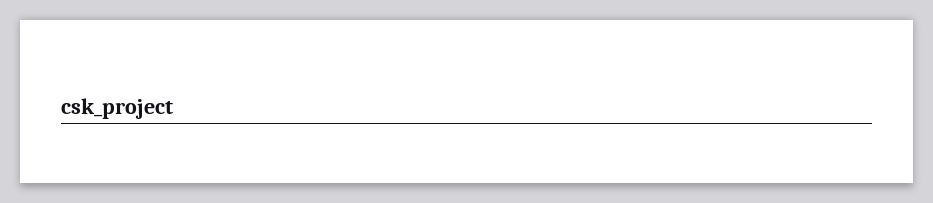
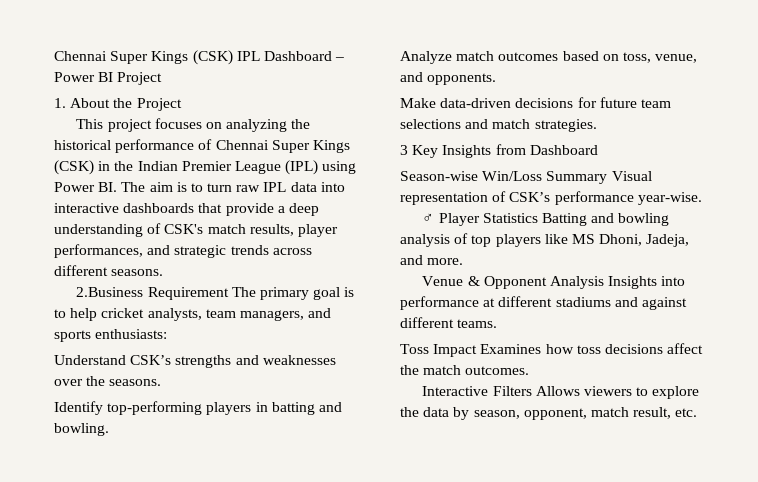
- csk_project
+ Chennai Super Kings (CSK) IPL Dashboard – Power BI Project
+ 1. About the Project
+ This project focuses on analyzing the historical performance of Chennai Super Kings (CSK) in the Indian Premier League (IPL) using Power BI. The aim is to turn raw IPL data into interactive dashboards that provide a deep understanding of CSK's match results, player performances, and strategic trends across different seasons.
+ 2.Business Requirement The primary goal is to help cricket analysts, team managers, and sports enthusiasts:
+ Understand CSK’s strengths and weaknesses over the seasons.
+ Identify top-performing players in batting and bowling.
+ Analyze match outcomes based on toss, venue, and opponents.
+ Make data-driven decisions for future team selections and match strategies.
+ 3 Key Insights from Dashboard
+ Season-wise Win/Loss Summary Visual representation of CSK’s performance year-wise.
+ ♂ Player Statistics Batting and bowling analysis of top players like MS Dhoni, Jadeja, and more.
+ Venue & Opponent Analysis Insights into performance at different stadiums and against different teams.
+ Toss Impact Examines how toss decisions affect the match outcomes.
+ Interactive Filters Allows viewers to explore the data by season, opponent, match result, etc.

